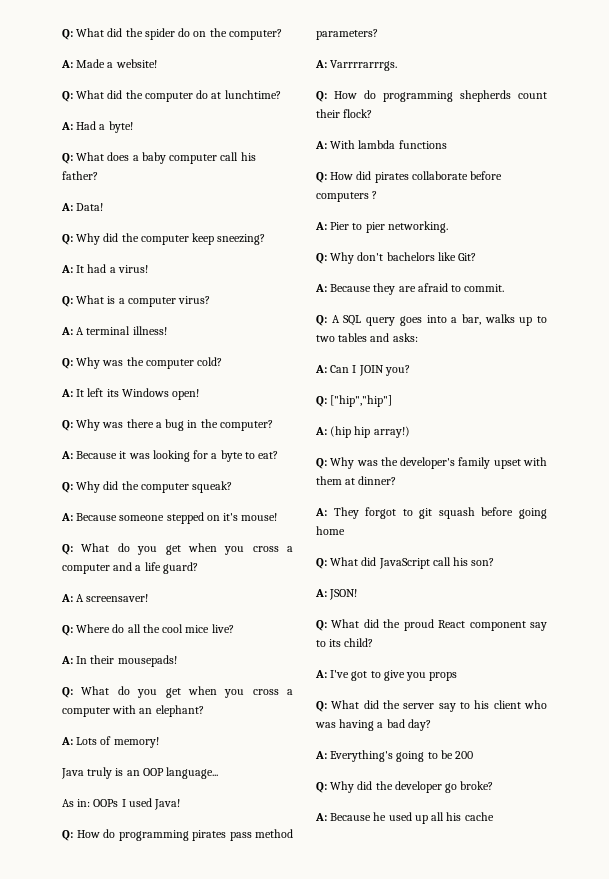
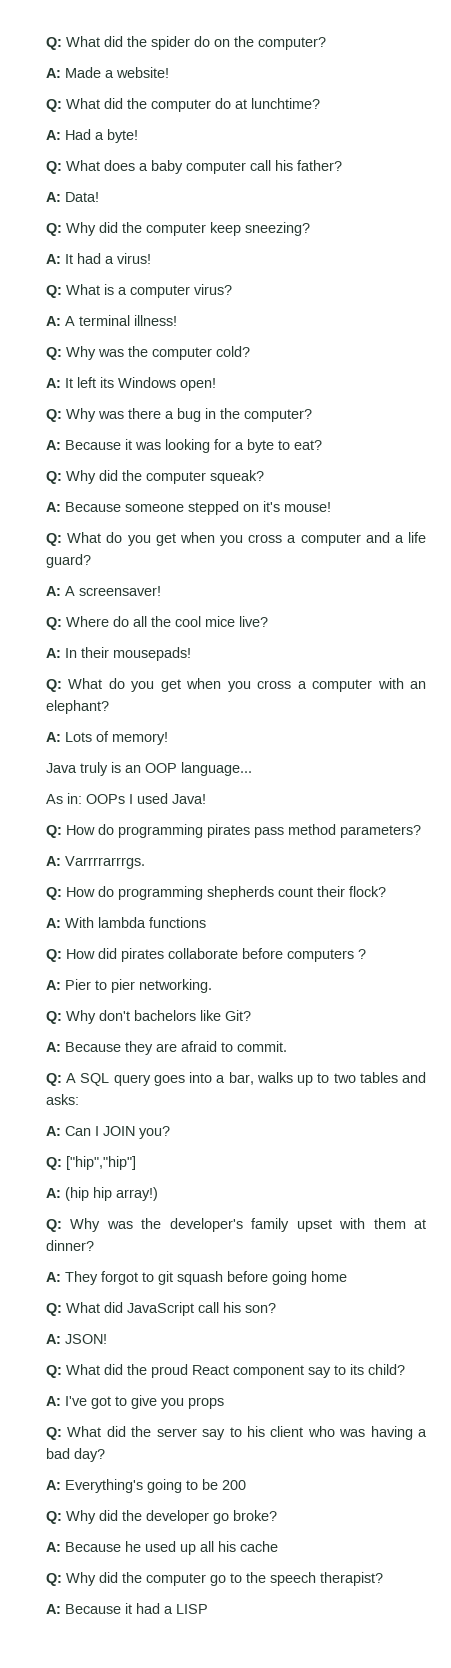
+ Q: Why did the computer go to the speech therapist?
+ A: Because it had a LISP

